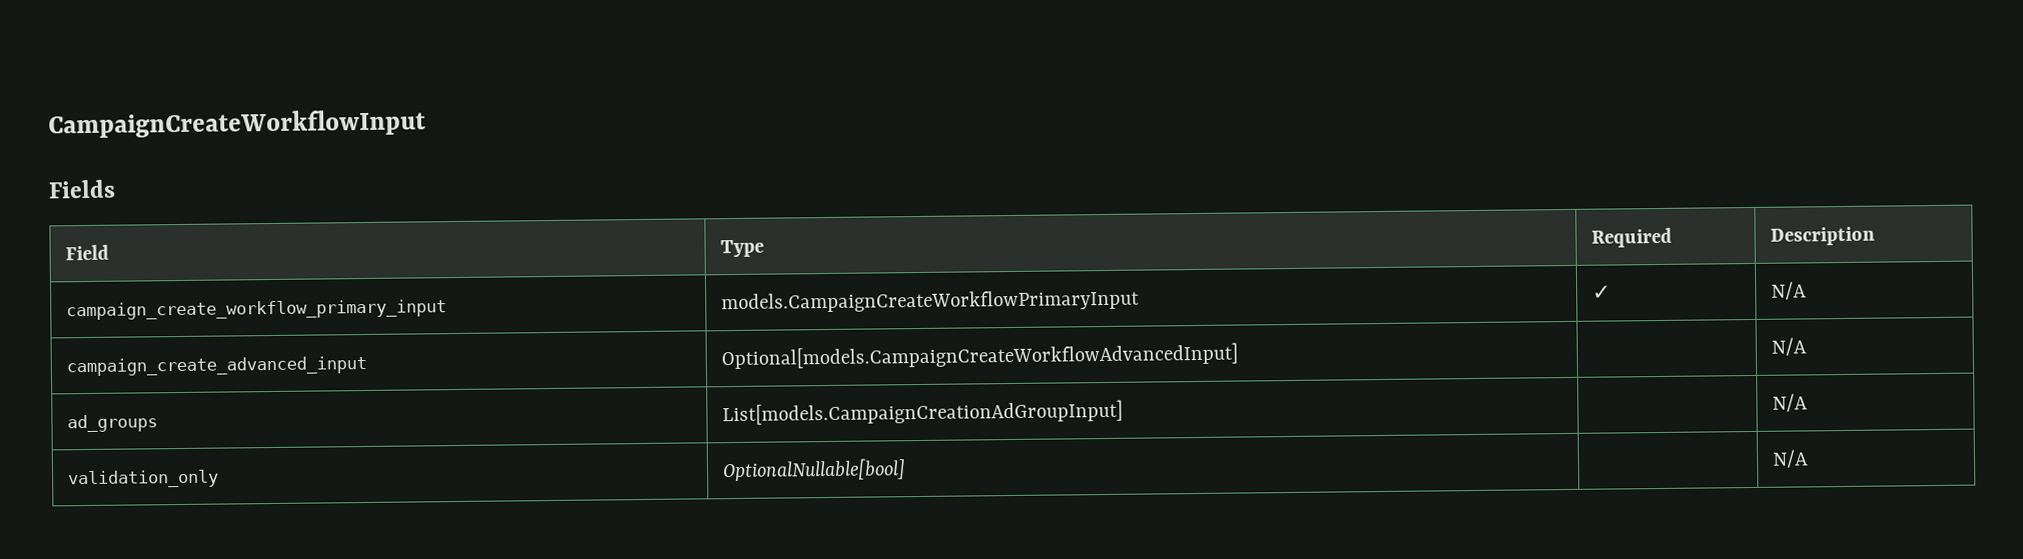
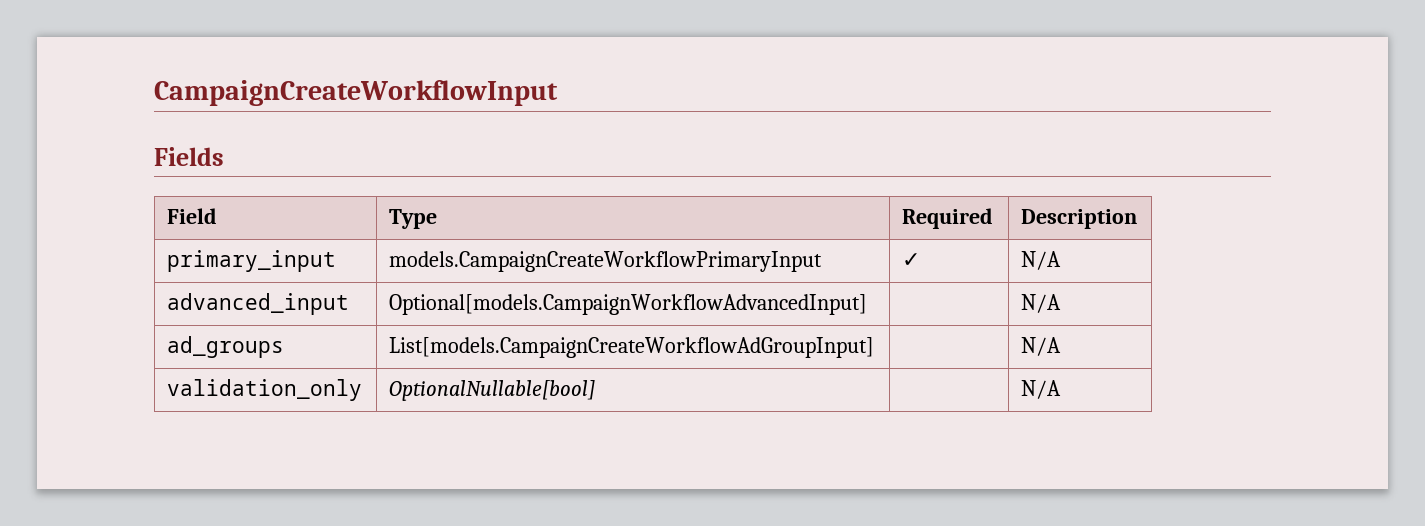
- campaign_create_workflow_primary_input | models.CampaignCreateWorkflowPrimaryInput | ✓ | N/A
+ primary_input | models.CampaignCreateWorkflowPrimaryInput | ✓ | N/A
- campaign_create_advanced_input | Optional[models.CampaignCreateWorkflowAdvancedInput] | | N/A
+ advanced_input | Optional[models.CampaignWorkflowAdvancedInput] | | N/A
- ad_groups | List[models.CampaignCreationAdGroupInput] | | N/A
+ ad_groups | List[models.CampaignCreateWorkflowAdGroupInput] | | N/A

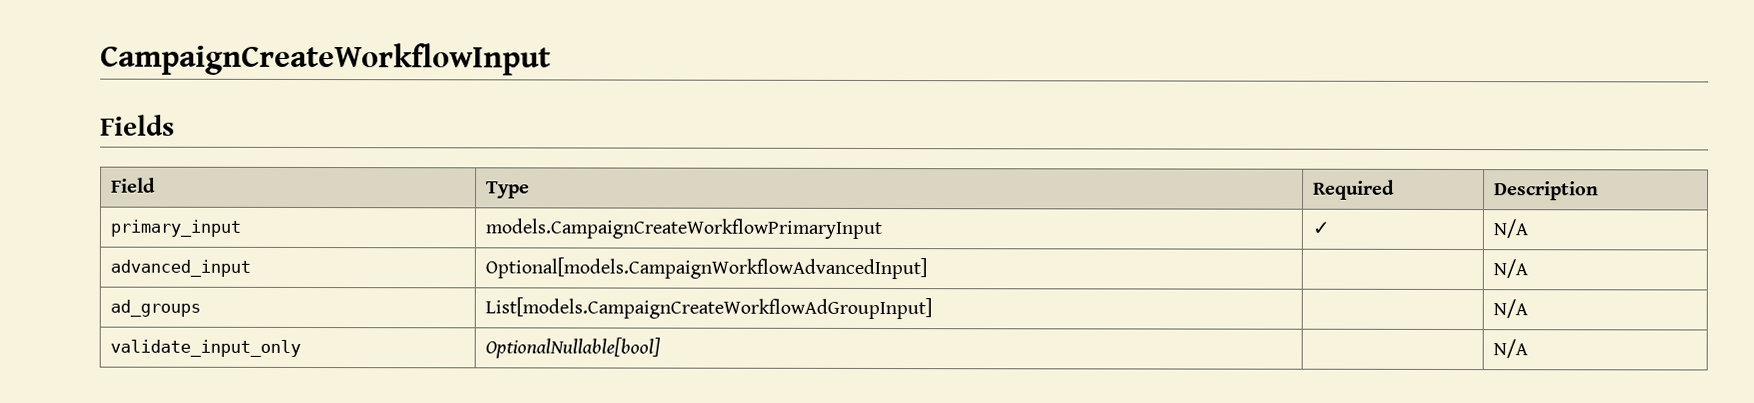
- validation_only | OptionalNullable[bool] | | N/A
+ validate_input_only | OptionalNullable[bool] | | N/A

